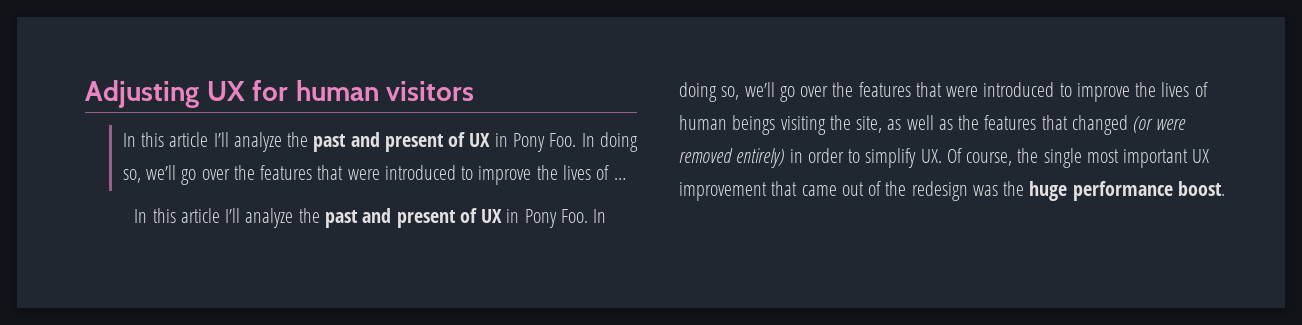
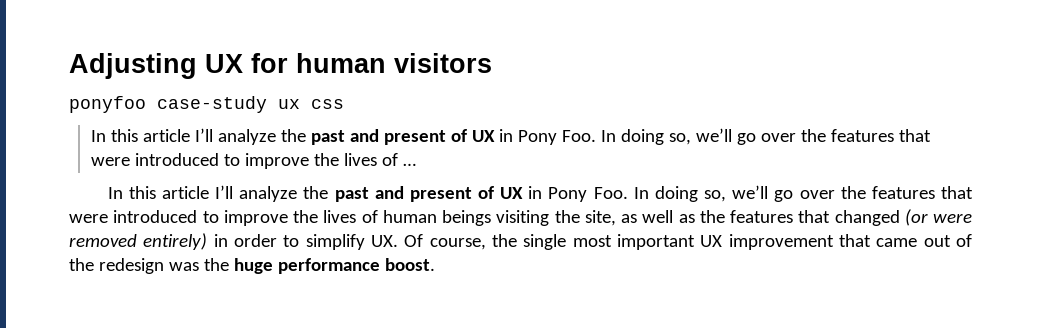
+ ponyfoo case-study ux css

